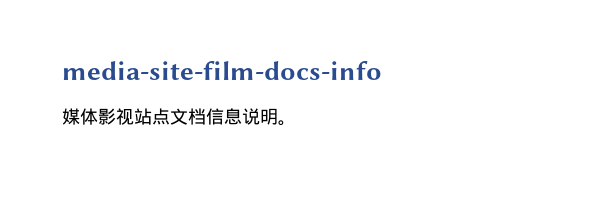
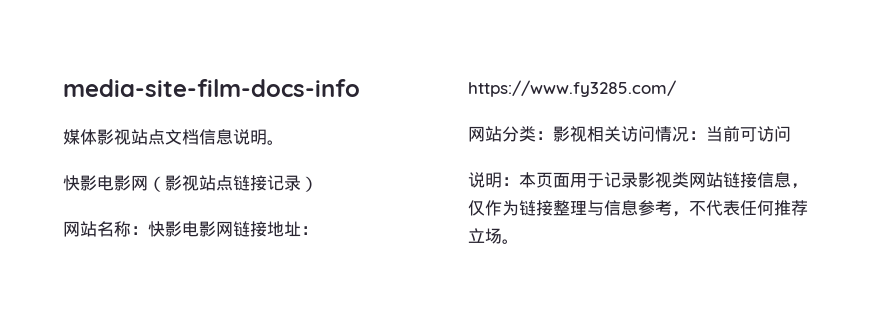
+ 快影电影网（影视站点链接记录）
+ 网站名称：快影电影网链接地址：https://www.fy3285.com/
+ 网站分类：影视相关访问情况：当前可访问
+ 说明：本页面用于记录影视类网站链接信息，仅作为链接整理与信息参考，不代表任何推荐立场。

